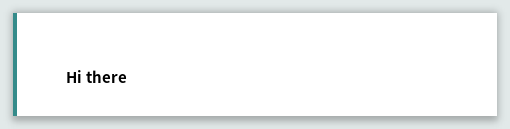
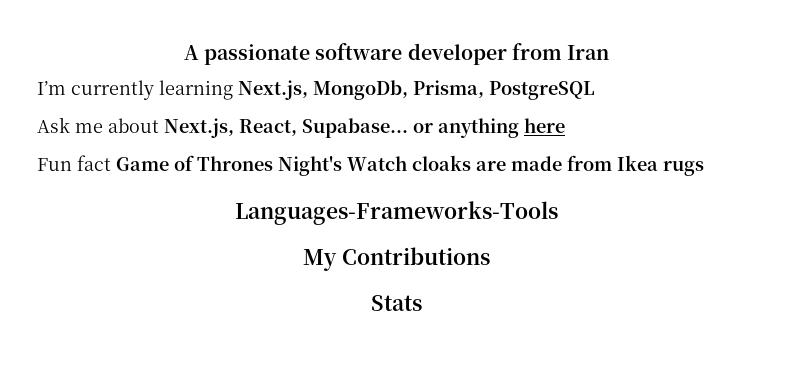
- Hi there
+ A passionate software developer from Iran
+ I’m currently learning Next.js, MongoDb, Prisma, PostgreSQL
+ Ask me about Next.js, React, Supabase... or anything here
+ Fun fact Game of Thrones Night's Watch cloaks are made from Ikea rugs
+ Languages-Frameworks-Tools
+ My Contributions
+ Stats

